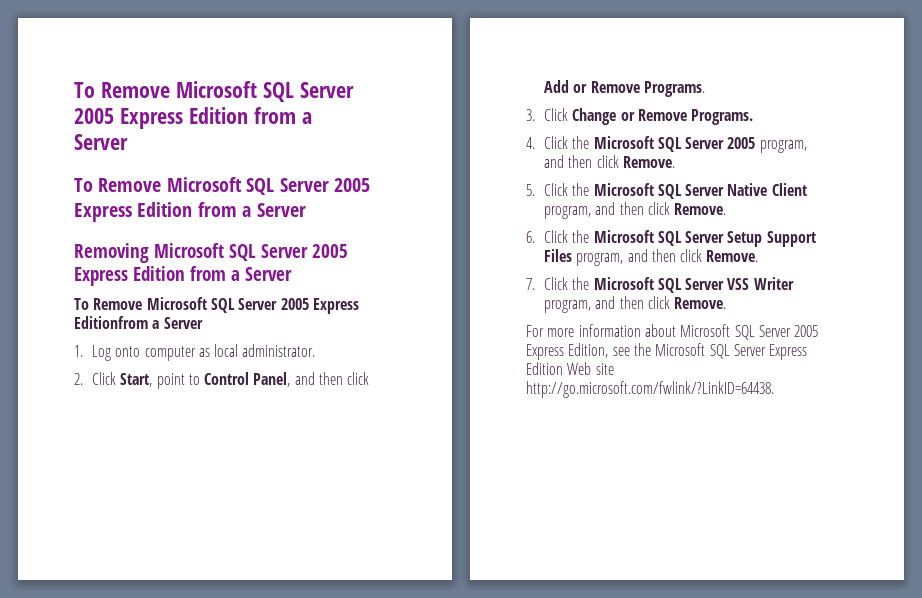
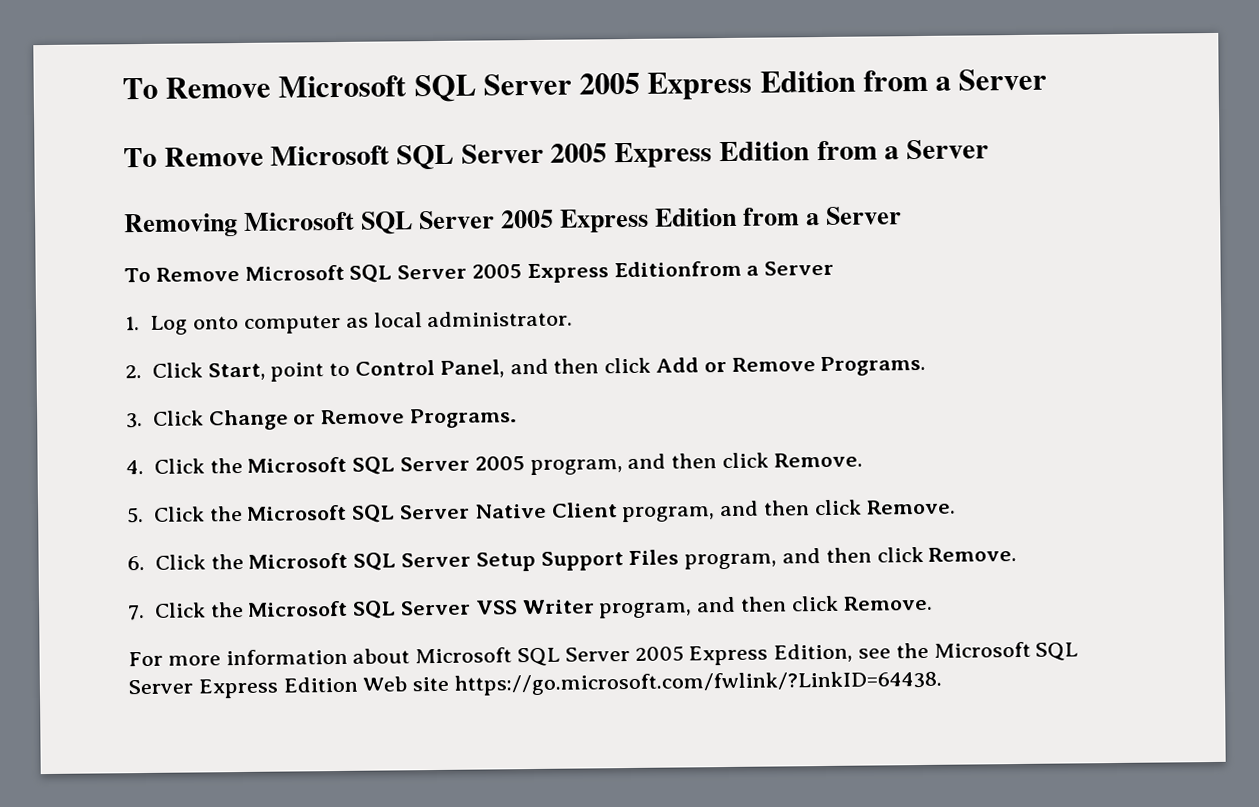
- For more information about Microsoft SQL Server 2005 Express Edition, see the Microsoft SQL Server Express Edition Web site http://go.microsoft.com/fwlink/?LinkID=64438.
+ For more information about Microsoft SQL Server 2005 Express Edition, see the Microsoft SQL Server Express Edition Web site https://go.microsoft.com/fwlink/?LinkID=64438.

